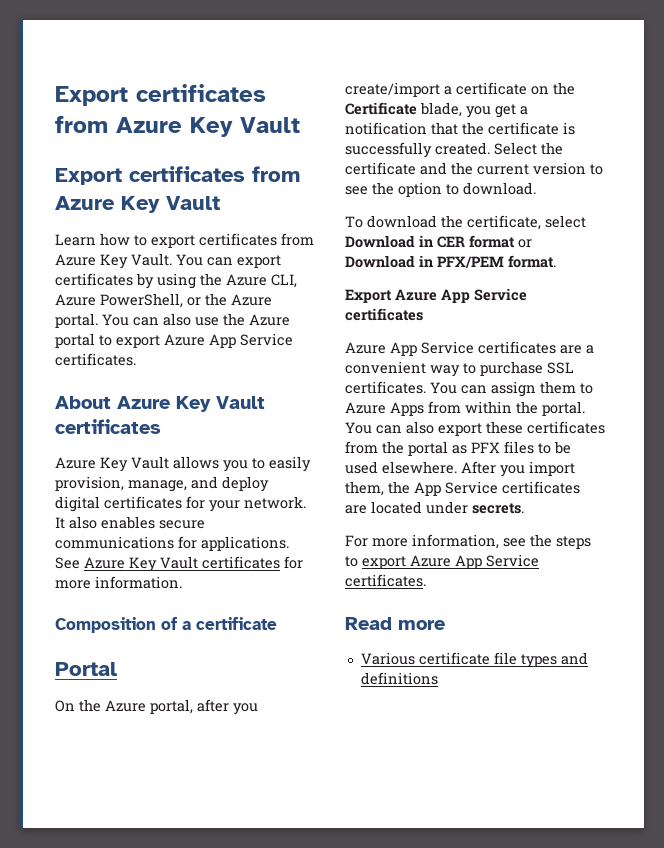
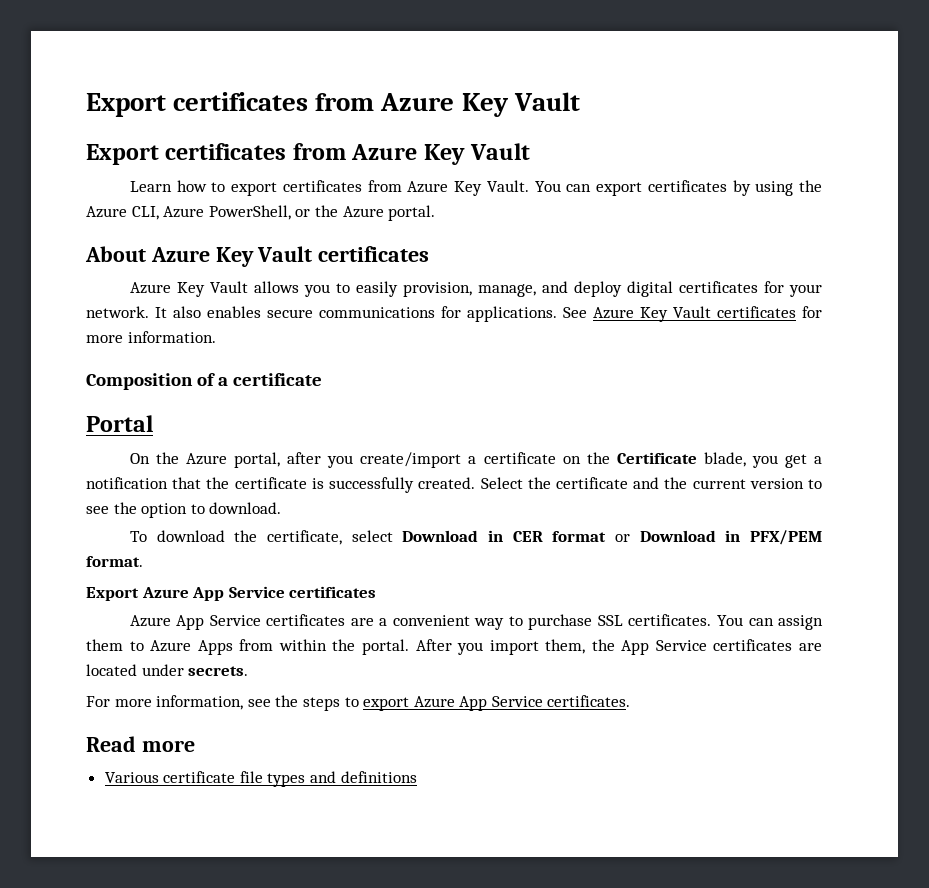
- You can also use the Azure portal to export Azure App Service certificates.
- You can also export these certificates from the portal as PFX files to be used elsewhere.

